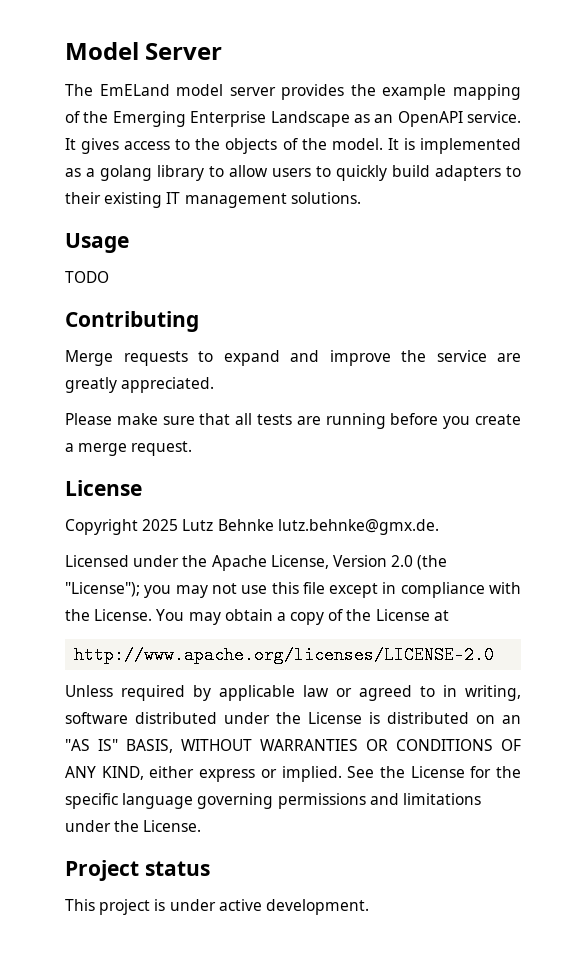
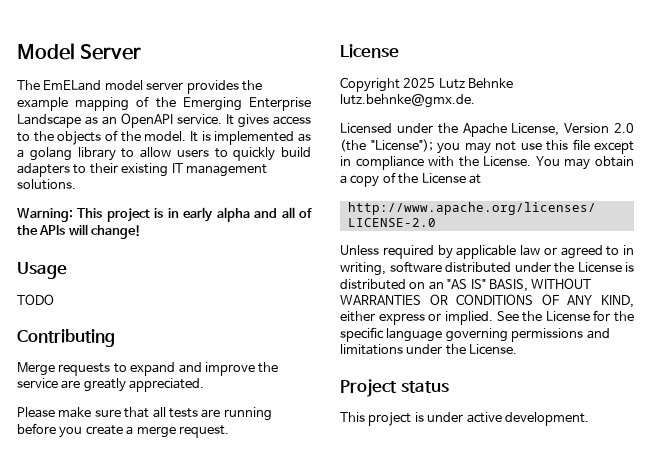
+ Warning: This project is in early alpha and all of the APIs will change!

